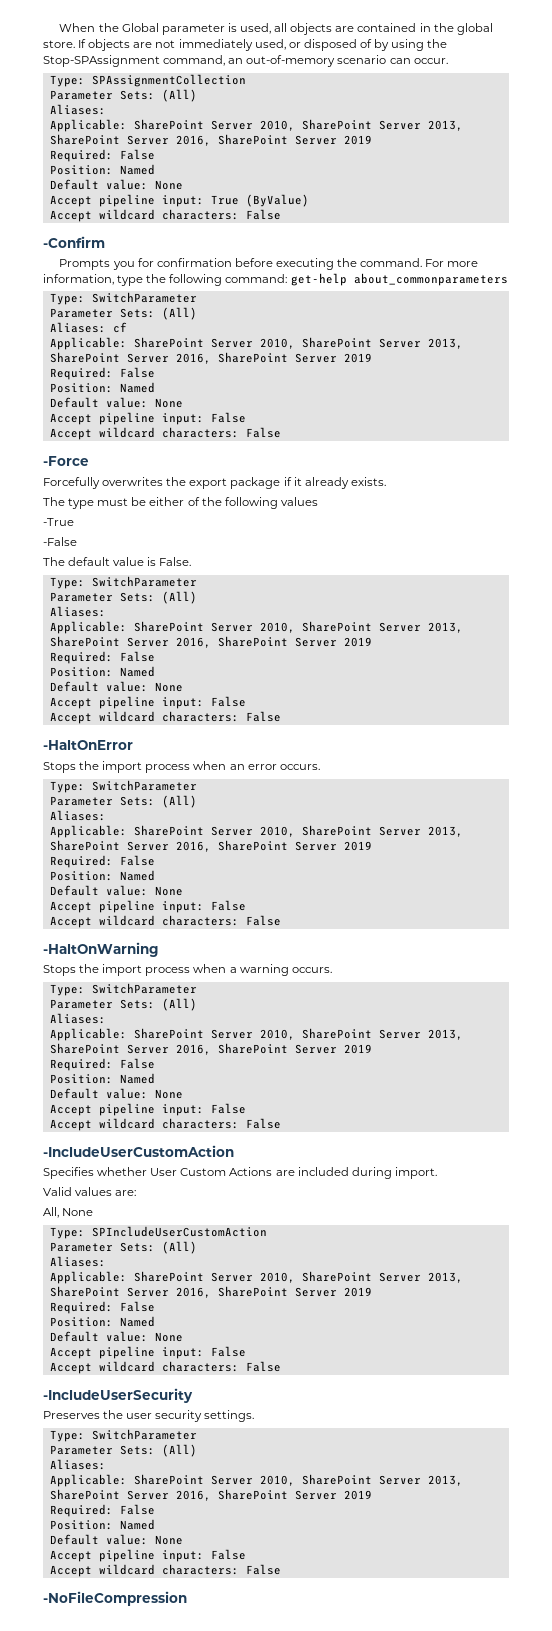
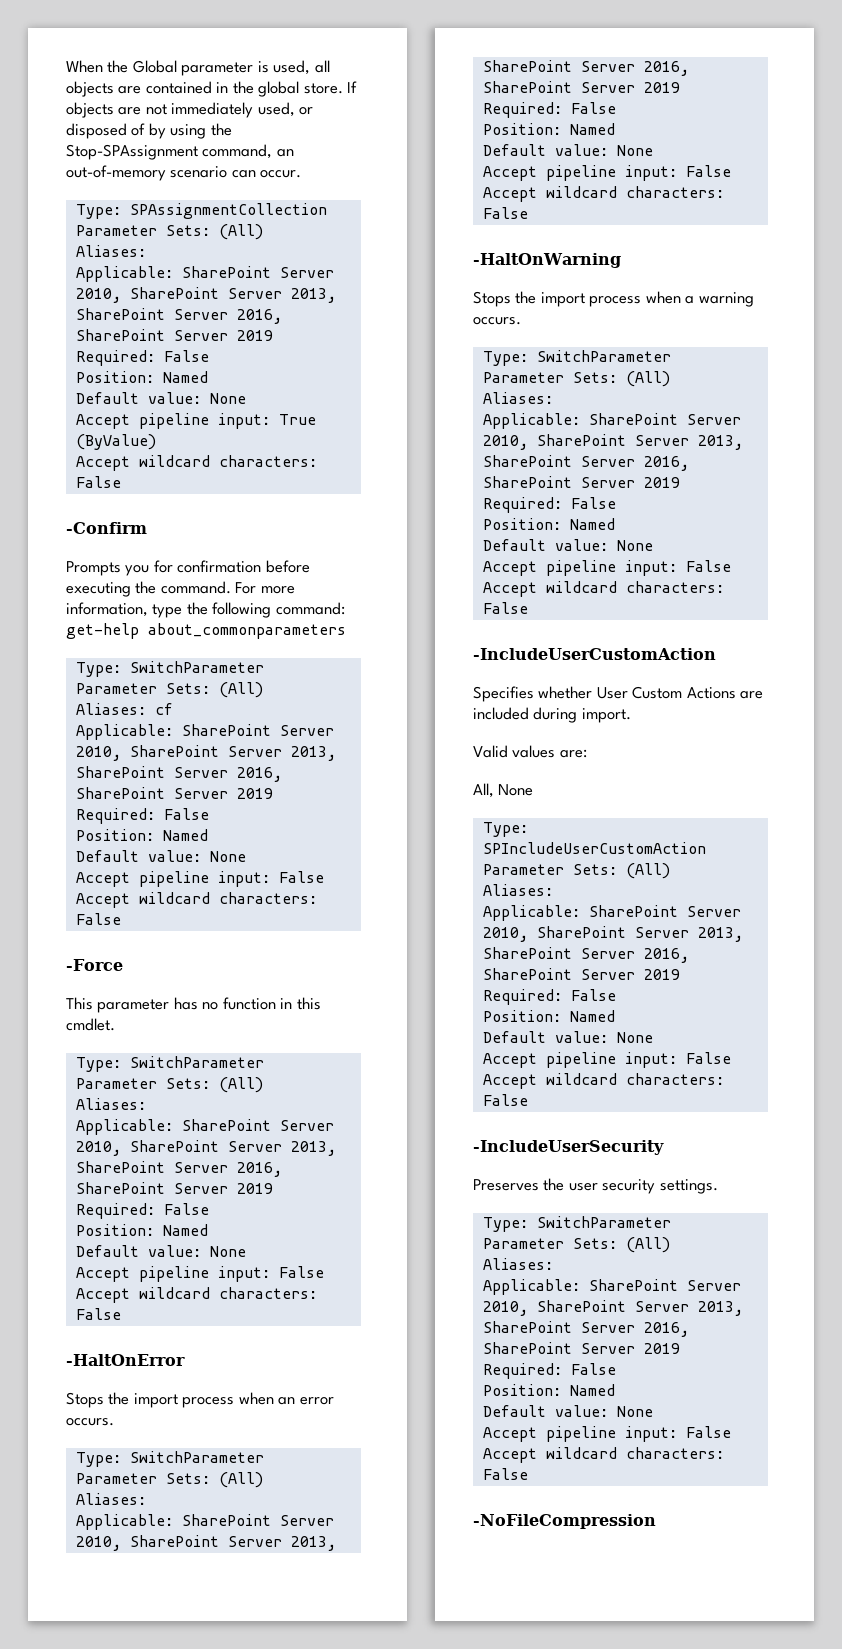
- Forcefully overwrites the export package if it already exists.
- The type must be either of the following values
- -True
- -False
- The default value is False.
+ This parameter has no function in this cmdlet.

